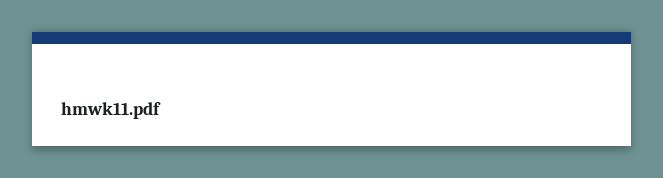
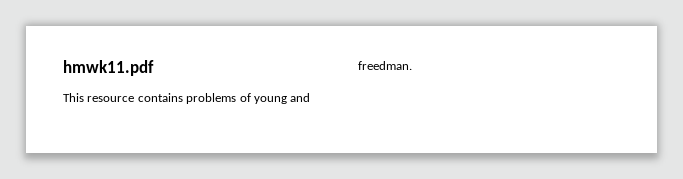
+ This resource contains problems of young and freedman.

